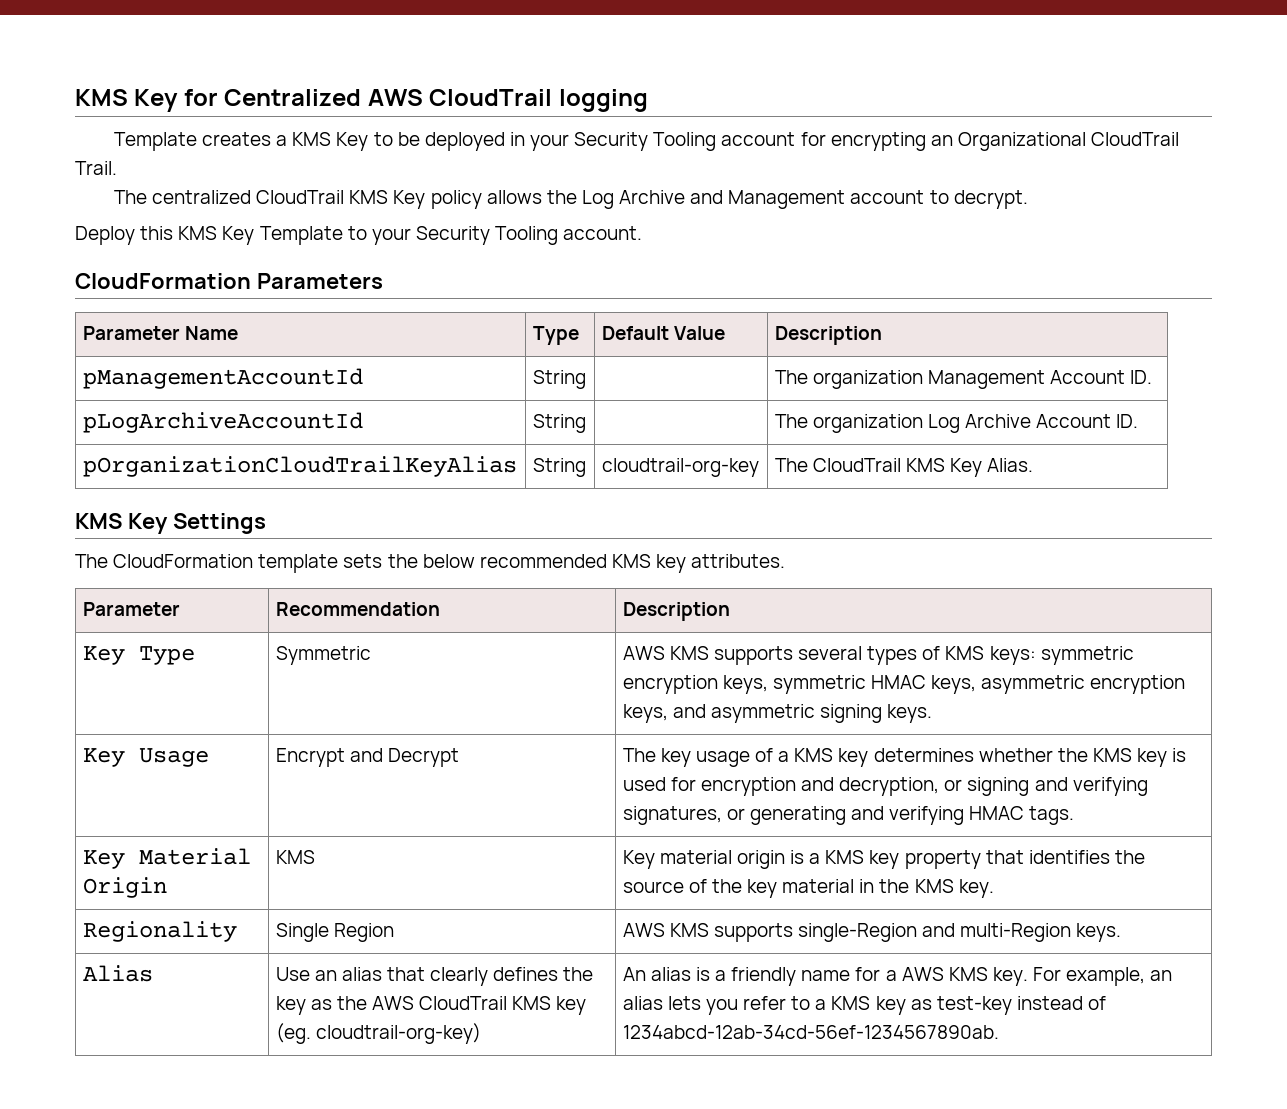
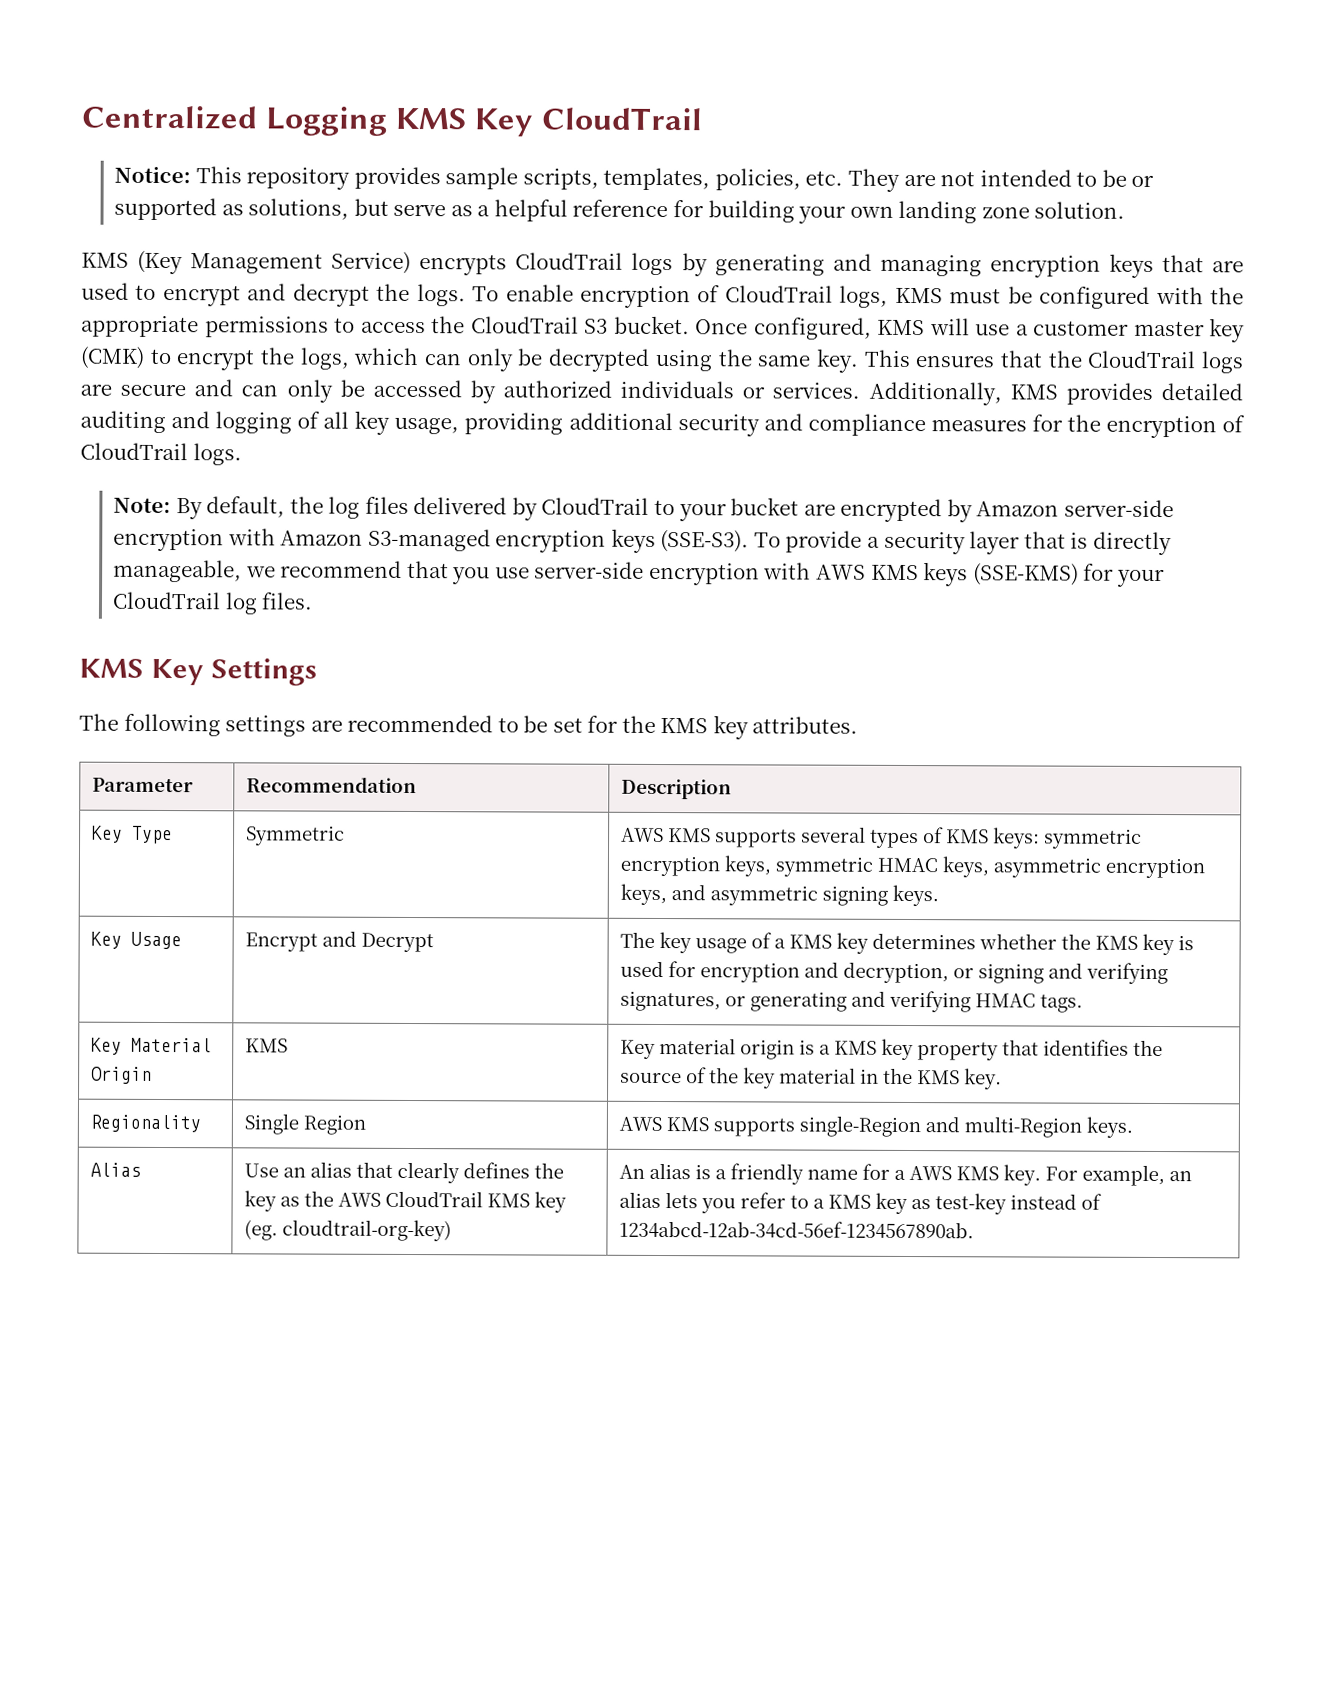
- KMS Key for Centralized AWS CloudTrail logging
- Template creates a KMS Key to be deployed in your Security Tooling account for encrypting an Organizational CloudTrail Trail.
- The centralized CloudTrail KMS Key policy allows the Log Archive and Management account to decrypt.
- Deploy this KMS Key Template to your Security Tooling account.
- CloudFormation Parameters
- Parameter Name | Type | Default Value | Description
- pManagementAccountId | String | | The organization Management Account ID.
- pLogArchiveAccountId | String | | The organization Log Archive Account ID.
- pOrganizationCloudTrailKeyAlias | String | cloudtrail-org-key | The CloudTrail KMS Key Alias.
+ Centralized Logging KMS Key CloudTrail
+ Notice: This repository provides sample scripts, templates, policies, etc. They are not intended to be or supported as solutions, but serve as a helpful reference for building your own landing zone solution.
+ KMS (Key Management Service) encrypts CloudTrail logs by generating and managing encryption keys that are used to encrypt and decrypt the logs. To enable encryption of CloudTrail logs, KMS must be configured with the appropriate permissions to access the CloudTrail S3 bucket. Once configured, KMS will use a customer master key (CMK) to encrypt the logs, which can only be decrypted using the same key. This ensures that the CloudTrail logs are secure and can only be accessed by authorized individuals or services. Additionally, KMS provides detailed auditing and logging of all key usage, providing additional security and compliance measures for the encryption of CloudTrail logs.
+ Note: By default, the log files delivered by CloudTrail to your bucket are encrypted by Amazon server-side encryption with Amazon S3-managed encryption keys (SSE-S3). To provide a security layer that is directly manageable, we recommend that you use server-side encryption with AWS KMS keys (SSE-KMS) for your CloudTrail log files.
  KMS Key Settings
- The CloudFormation template sets the below recommended KMS key attributes.
+ The following settings are recommended to be set for the KMS key attributes.

